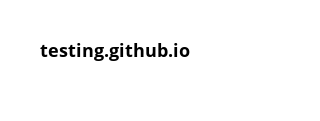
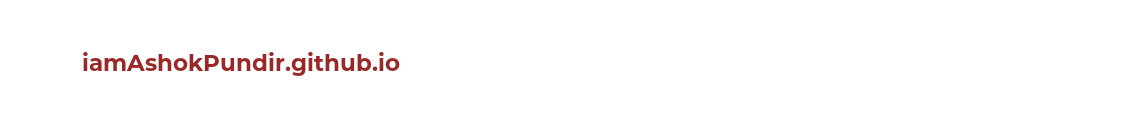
- testing.github.io
+ iamAshokPundir.github.io

